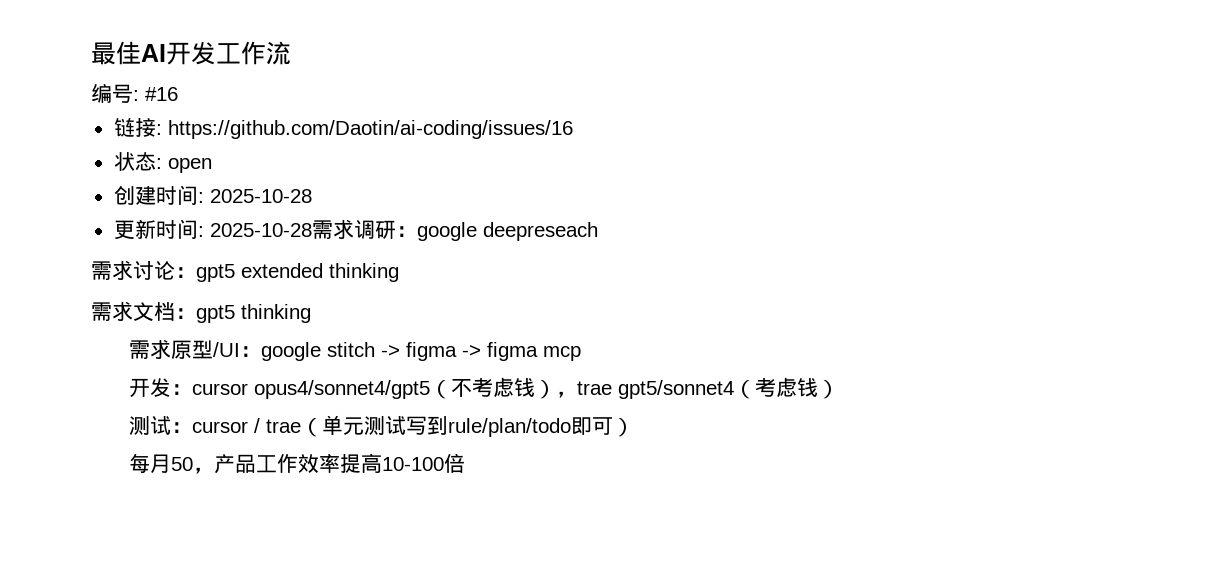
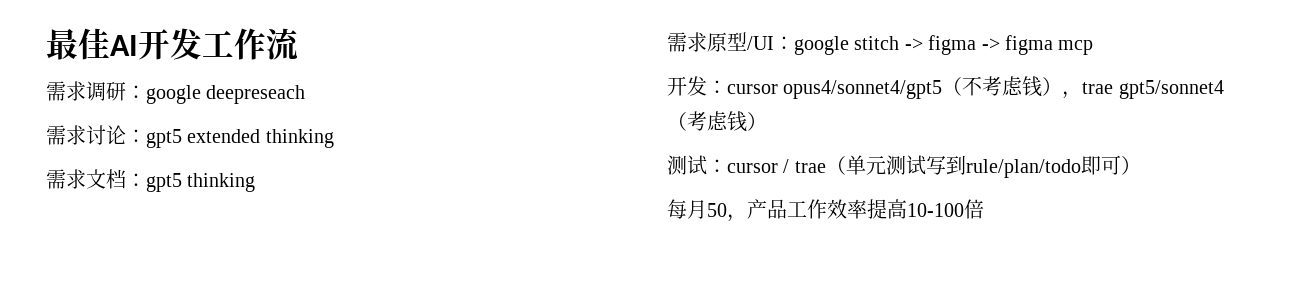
- 编号: #16
- 链接: https://github.com/Daotin/ai-coding/issues/16
- 状态: open
- 创建时间: 2025-10-28
- 更新时间: 2025-10-28需求调研：google deepreseach
+ 需求调研：google deepreseach

